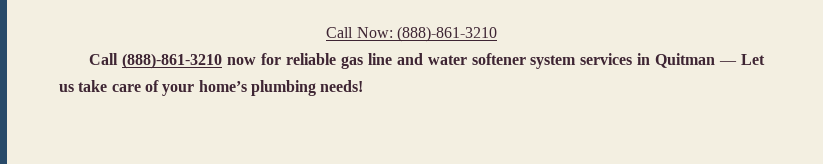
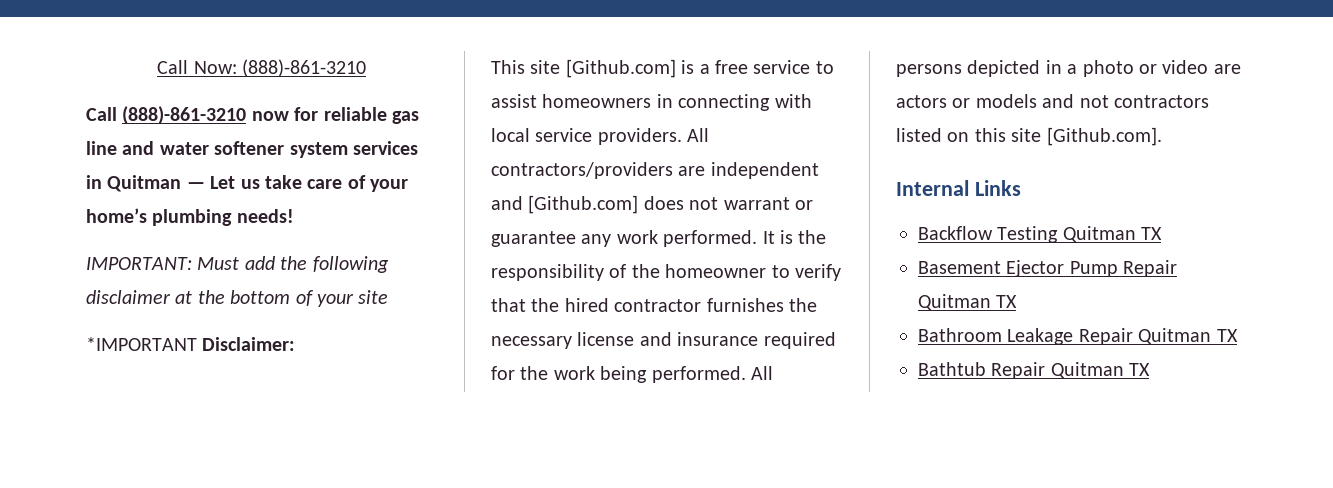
+ IMPORTANT: Must add the following disclaimer at the bottom of your site
+ *IMPORTANT Disclaimer:
+ This site [Github.com] is a free service to assist homeowners in connecting with local service providers. All contractors/providers are independent and [Github.com] does not warrant or guarantee any work performed. It is the responsibility of the homeowner to verify that the hired contractor furnishes the necessary license and insurance required for the work being performed. All persons depicted in a photo or video are actors or models and not contractors listed on this site [Github.com].
+ Internal Links
+ Backflow Testing Quitman TX
+ Basement Ejector Pump Repair Quitman TX
+ Bathroom Leakage Repair Quitman TX
+ Bathtub Repair Quitman TX

